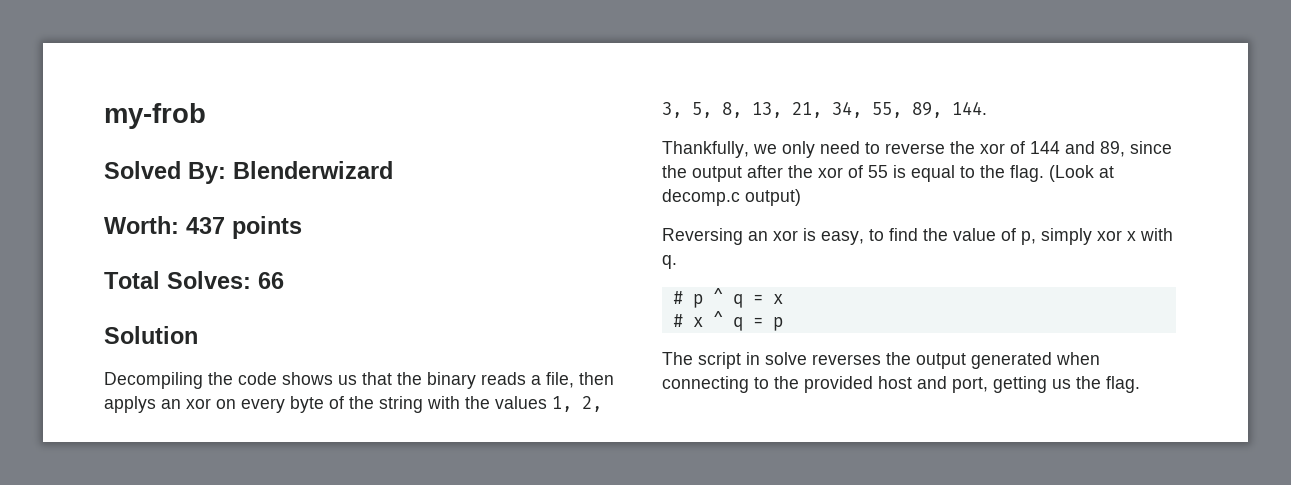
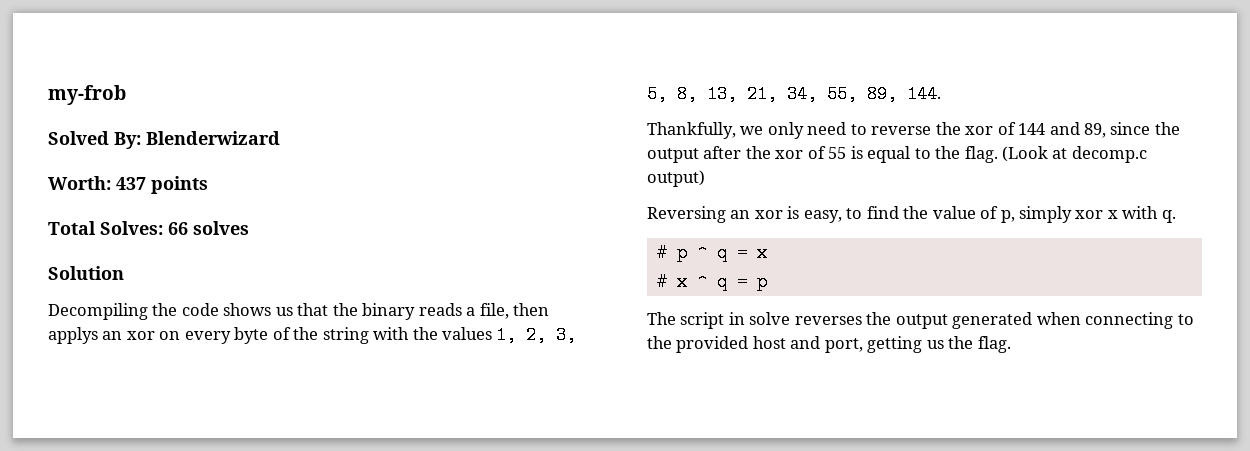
- Total Solves: 66
+ Total Solves: 66 solves

